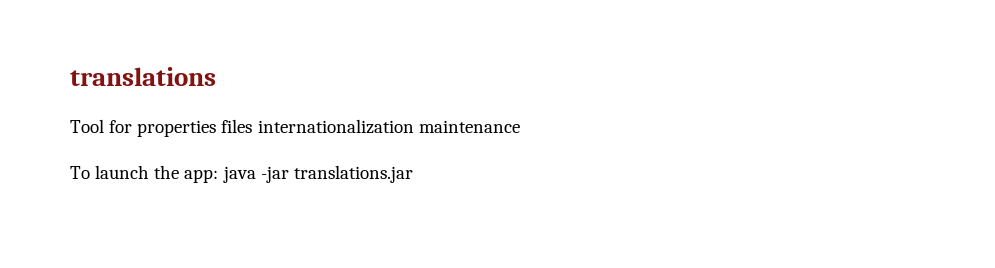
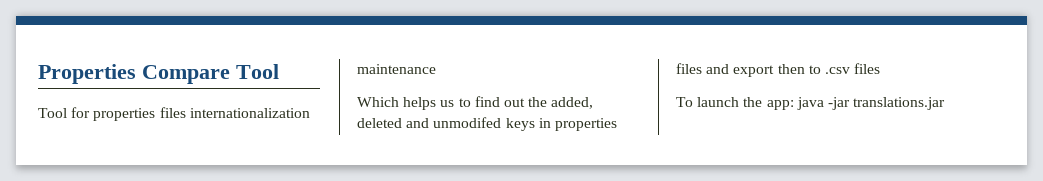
- translations
+ Properties Compare Tool
+ Which helps us to find out the added, deleted and unmodifed keys in properties files and export then to .csv files

